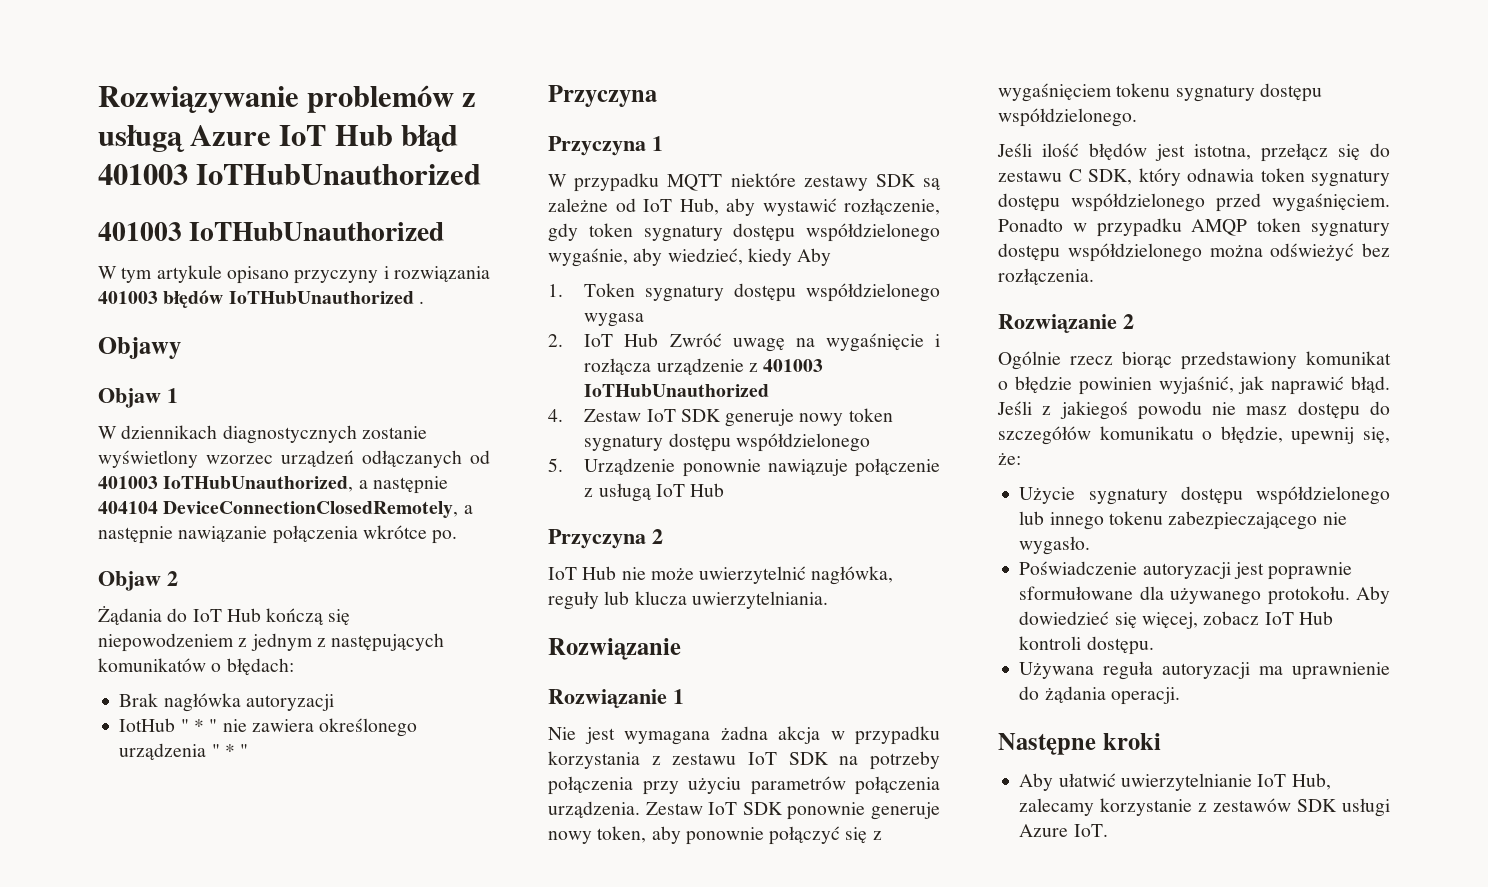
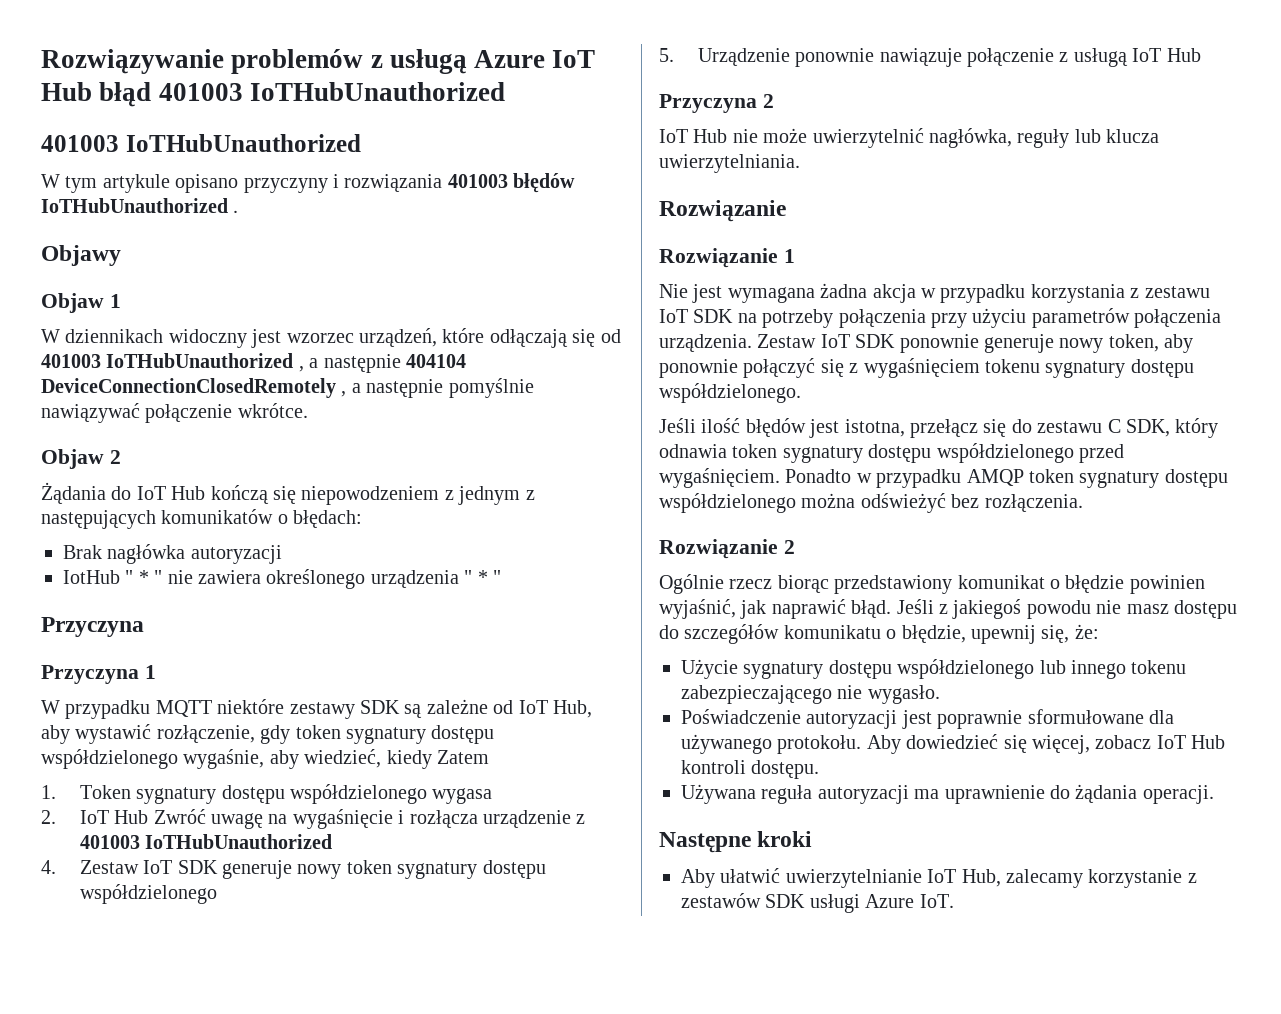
- W dziennikach diagnostycznych zostanie wyświetlony wzorzec urządzeń odłączanych od 401003 IoTHubUnauthorized, a następnie 404104 DeviceConnectionClosedRemotely, a następnie nawiązanie połączenia wkrótce po.
+ W dziennikach widoczny jest wzorzec urządzeń, które odłączają się od 401003 IoTHubUnauthorized , a następnie 404104 DeviceConnectionClosedRemotely , a następnie pomyślnie nawiązywać połączenie wkrótce.
- W przypadku MQTT niektóre zestawy SDK są zależne od IoT Hub, aby wystawić rozłączenie, gdy token sygnatury dostępu współdzielonego wygaśnie, aby wiedzieć, kiedy Aby
+ W przypadku MQTT niektóre zestawy SDK są zależne od IoT Hub, aby wystawić rozłączenie, gdy token sygnatury dostępu współdzielonego wygaśnie, aby wiedzieć, kiedy Zatem

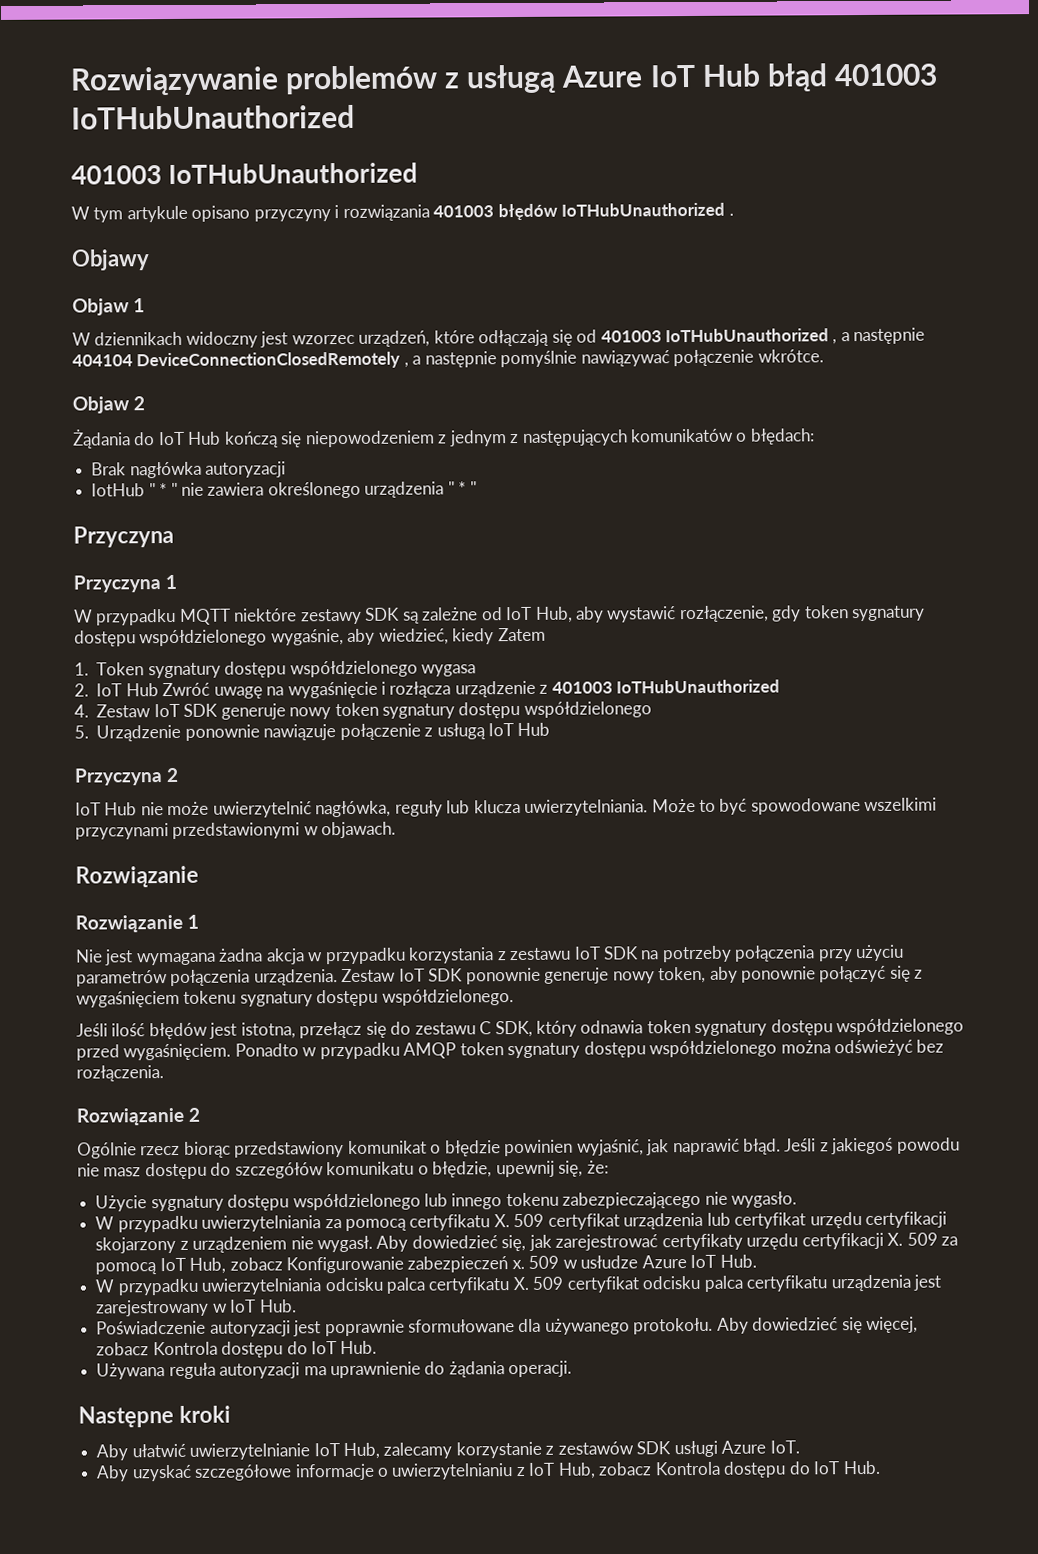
+ Może to być spowodowane wszelkimi przyczynami przedstawionymi w objawach.
+ W przypadku uwierzytelniania za pomocą certyfikatu X. 509 certyfikat urządzenia lub certyfikat urzędu certyfikacji skojarzony z urządzeniem nie wygasł. Aby dowiedzieć się, jak zarejestrować certyfikaty urzędu certyfikacji X. 509 za pomocą IoT Hub, zobacz Konfigurowanie zabezpieczeń x. 509 w usłudze Azure IoT Hub.
+ W przypadku uwierzytelniania odcisku palca certyfikatu X. 509 certyfikat odcisku palca certyfikatu urządzenia jest zarejestrowany w IoT Hub.
- Aby dowiedzieć się więcej, zobacz IoT Hub kontroli dostępu.
+ Aby dowiedzieć się więcej, zobacz Kontrola dostępu do IoT Hub.
+ Aby uzyskać szczegółowe informacje o uwierzytelnianiu z IoT Hub, zobacz Kontrola dostępu do IoT Hub.

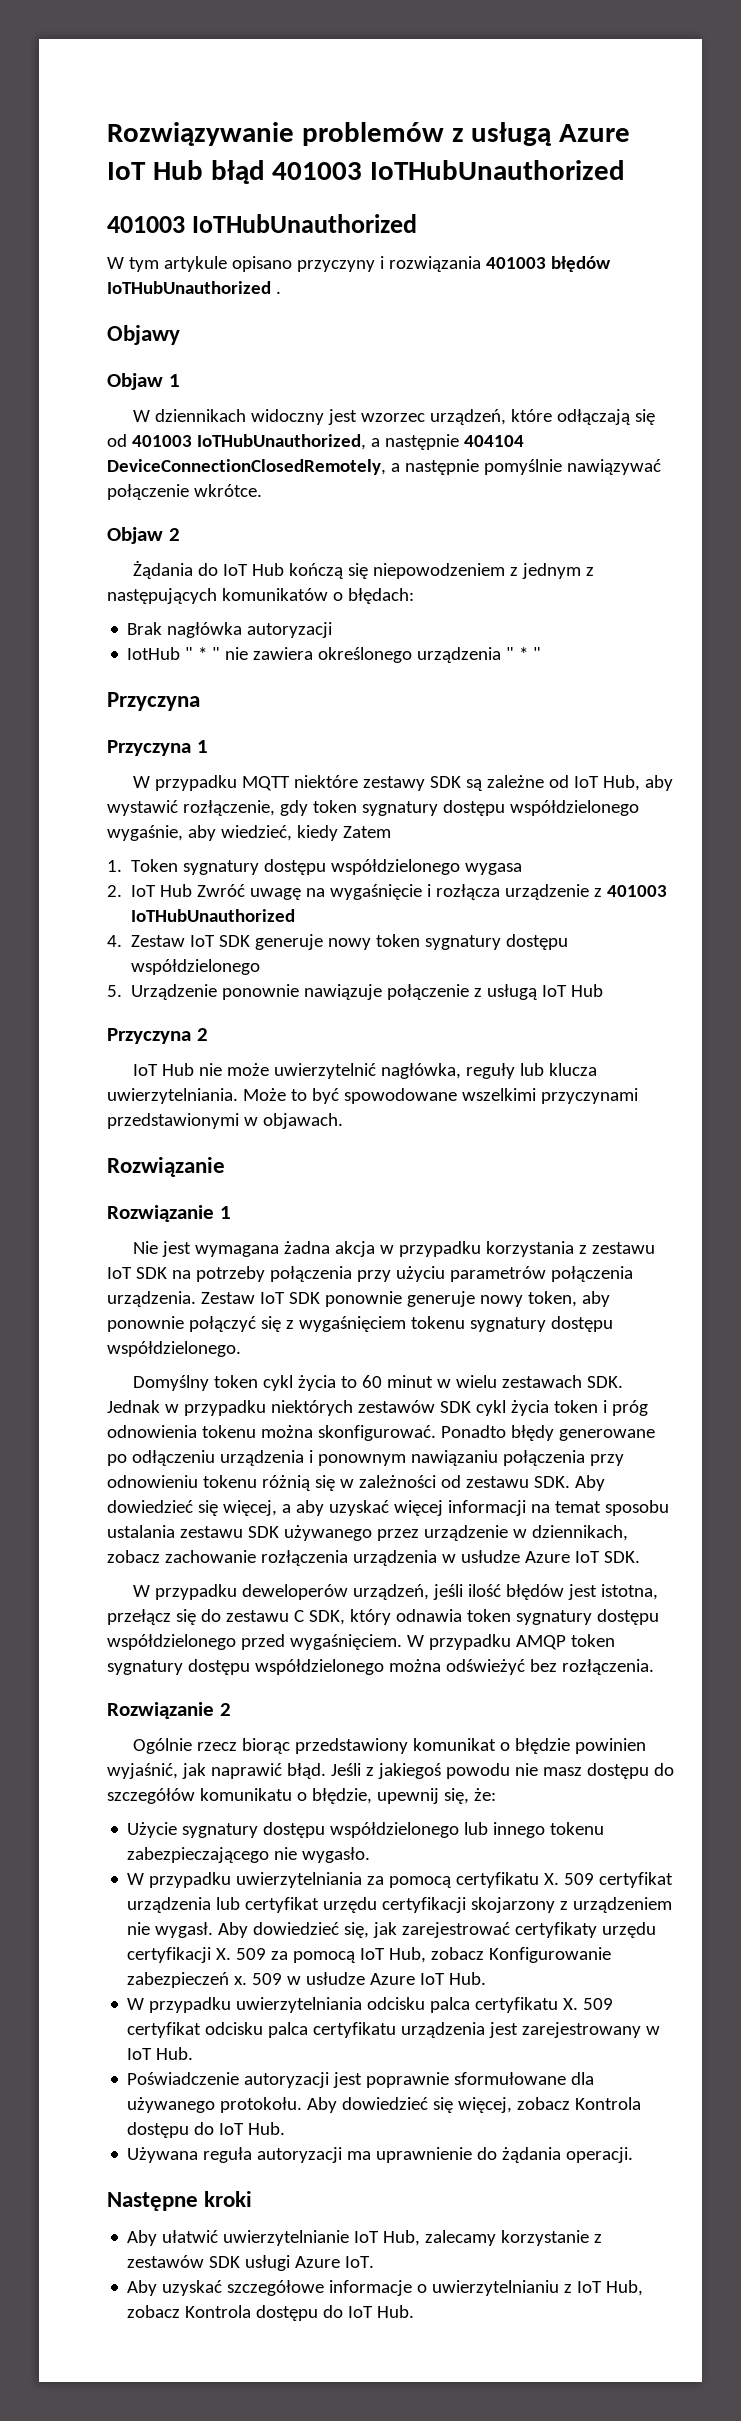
- W dziennikach widoczny jest wzorzec urządzeń, które odłączają się od 401003 IoTHubUnauthorized , a następnie 404104 DeviceConnectionClosedRemotely , a następnie pomyślnie nawiązywać połączenie wkrótce.
+ W dziennikach widoczny jest wzorzec urządzeń, które odłączają się od 401003 IoTHubUnauthorized, a następnie 404104 DeviceConnectionClosedRemotely, a następnie pomyślnie nawiązywać połączenie wkrótce.
- Jeśli ilość błędów jest istotna, przełącz się do zestawu C SDK, który odnawia token sygnatury dostępu współdzielonego przed wygaśnięciem.
+ Domyślny token cykl życia to 60 minut w wielu zestawach SDK. Jednak w przypadku niektórych zestawów SDK cykl życia token i próg odnowienia tokenu można skonfigurować. Ponadto błędy generowane po odłączeniu urządzenia i ponownym nawiązaniu połączenia przy odnowieniu tokenu różnią się w zależności od zestawu SDK. Aby dowiedzieć się więcej, a aby uzyskać więcej informacji na temat sposobu ustalania zestawu SDK używanego przez urządzenie w dziennikach, zobacz zachowanie rozłączenia urządzenia w usłudze Azure IoT SDK.
+ W przypadku deweloperów urządzeń, jeśli ilość błędów jest istotna, przełącz się do zestawu C SDK, który odnawia token sygnatury dostępu współdzielonego przed wygaśnięciem.
- Ponadto w przypadku AMQP token sygnatury dostępu współdzielonego można odświeżyć bez rozłączenia.
+ W przypadku AMQP token sygnatury dostępu współdzielonego można odświeżyć bez rozłączenia.

